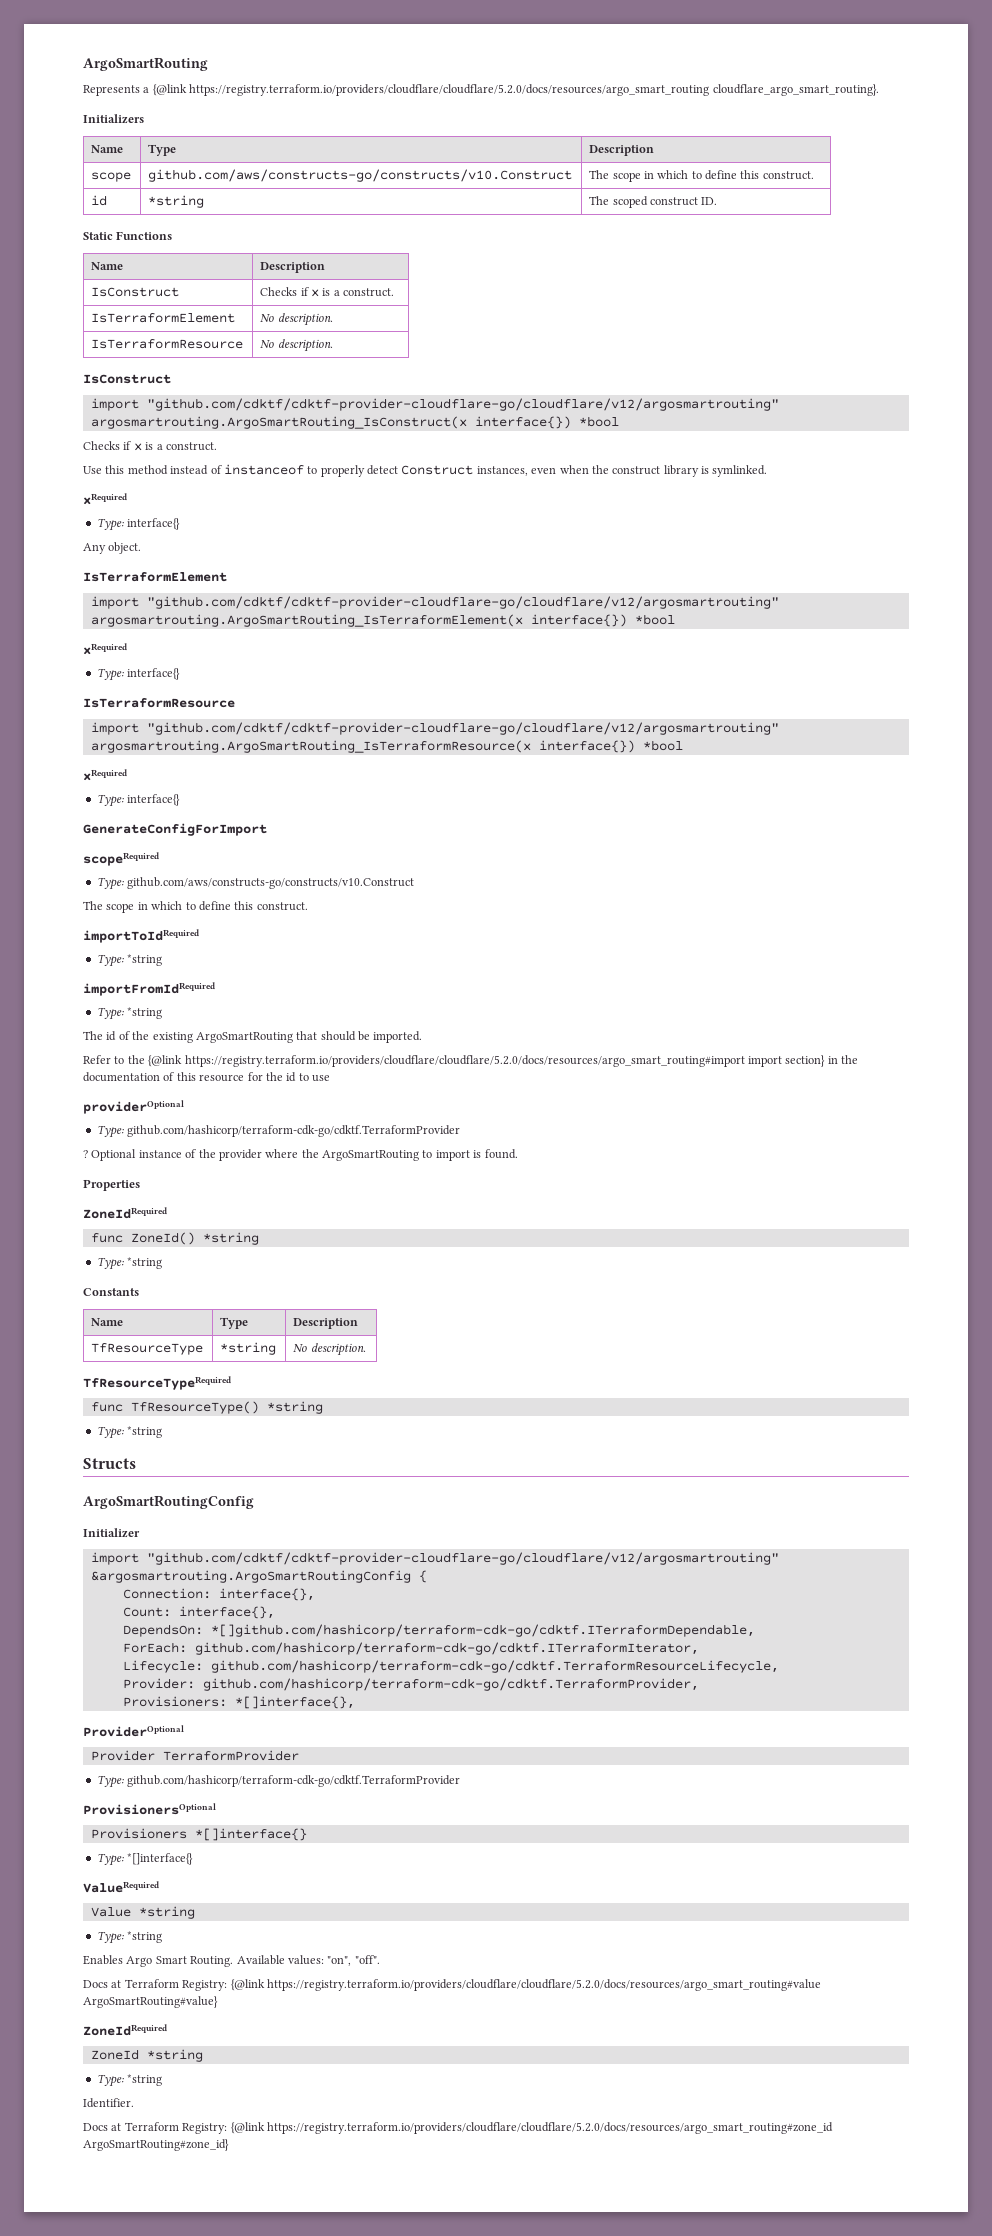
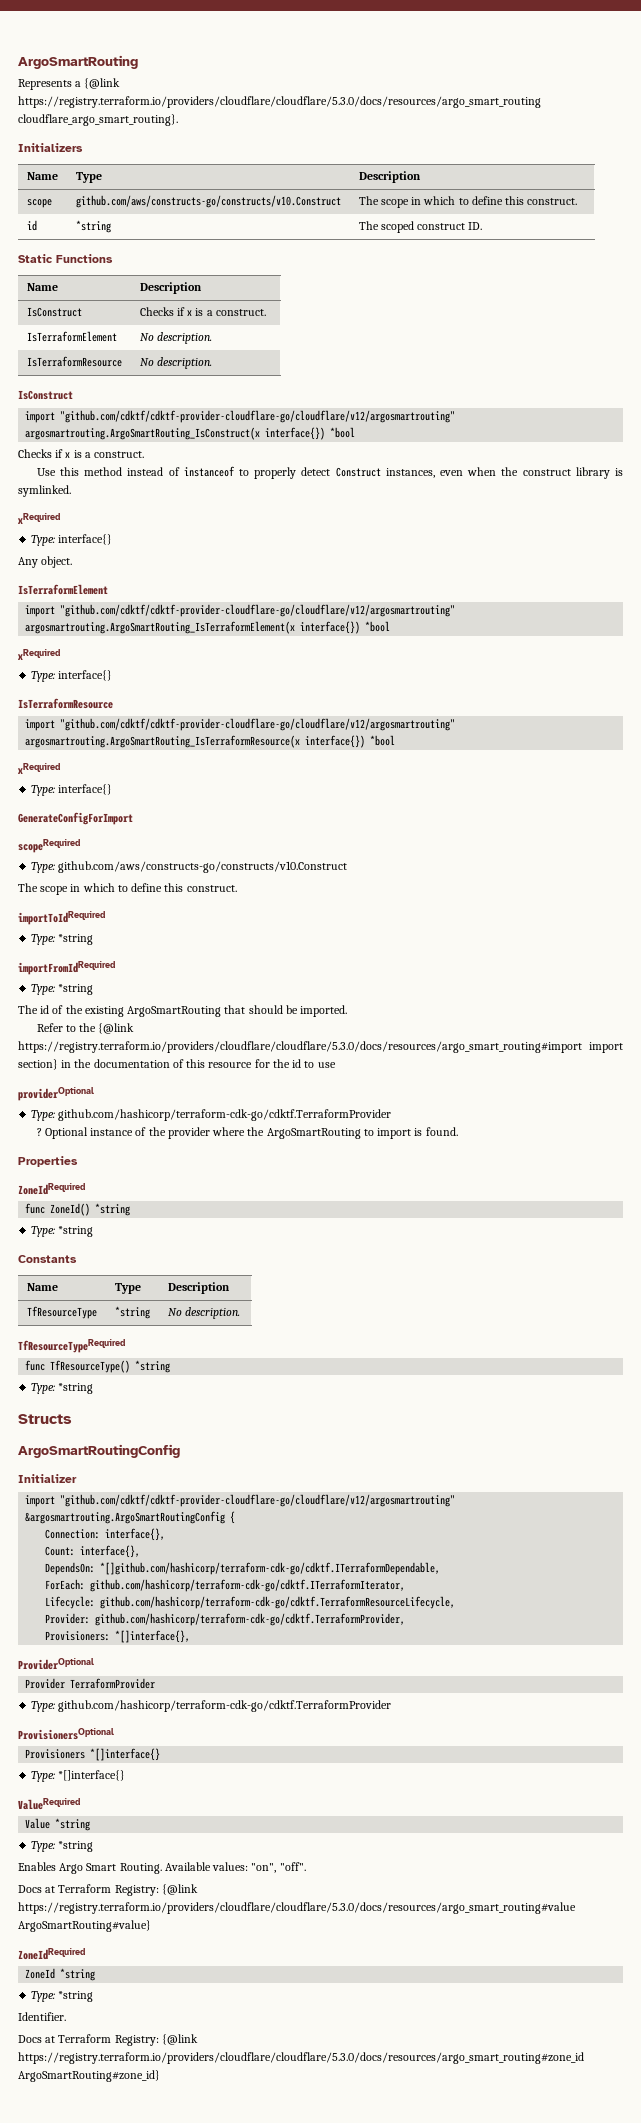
- Represents a {@link https://registry.terraform.io/providers/cloudflare/cloudflare/5.2.0/docs/resources/argo_smart_routing cloudflare_argo_smart_routing}.
+ Represents a {@link https://registry.terraform.io/providers/cloudflare/cloudflare/5.3.0/docs/resources/argo_smart_routing cloudflare_argo_smart_routing}.
- Refer to the {@link https://registry.terraform.io/providers/cloudflare/cloudflare/5.2.0/docs/resources/argo_smart_routing#import import section} in the documentation of this resource for the id to use
+ Refer to the {@link https://registry.terraform.io/providers/cloudflare/cloudflare/5.3.0/docs/resources/argo_smart_routing#import import section} in the documentation of this resource for the id to use
- Docs at Terraform Registry: {@link https://registry.terraform.io/providers/cloudflare/cloudflare/5.2.0/docs/resources/argo_smart_routing#value ArgoSmartRouting#value}
+ Docs at Terraform Registry: {@link https://registry.terraform.io/providers/cloudflare/cloudflare/5.3.0/docs/resources/argo_smart_routing#value ArgoSmartRouting#value}
- Docs at Terraform Registry: {@link https://registry.terraform.io/providers/cloudflare/cloudflare/5.2.0/docs/resources/argo_smart_routing#zone_id ArgoSmartRouting#zone_id}
+ Docs at Terraform Registry: {@link https://registry.terraform.io/providers/cloudflare/cloudflare/5.3.0/docs/resources/argo_smart_routing#zone_id ArgoSmartRouting#zone_id}

